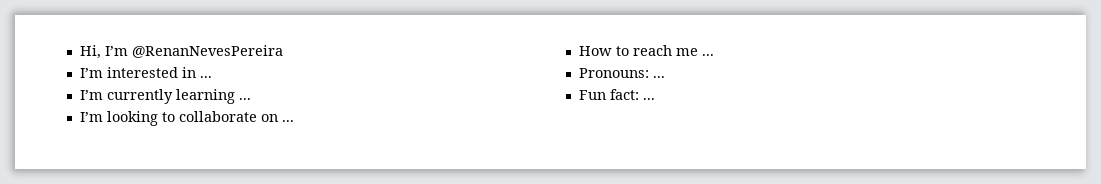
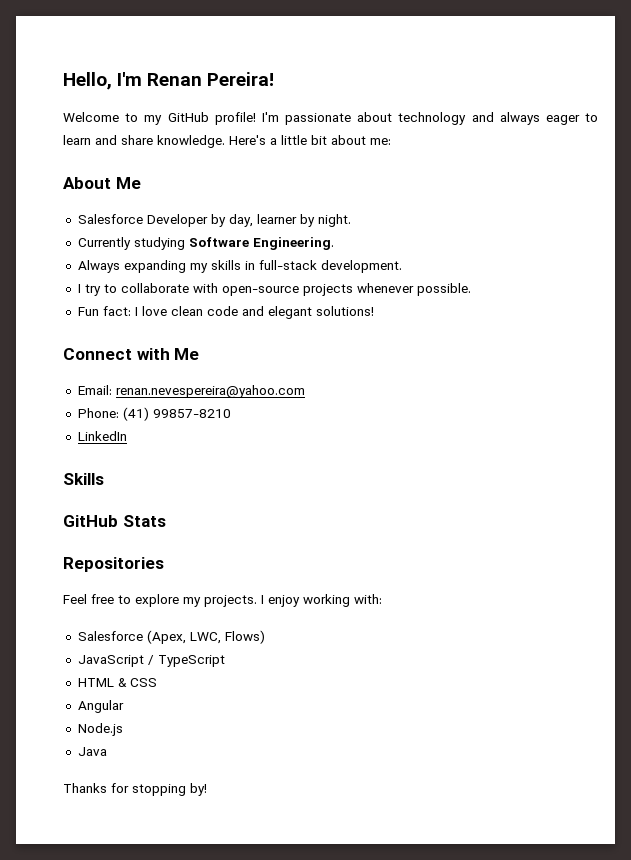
- Hi, I’m @RenanNevesPereira
- I’m interested in ...
- I’m currently learning ...
- I’m looking to collaborate on ...
- How to reach me ...
- Pronouns: ...
- Fun fact: ...
+ Hello, I'm Renan Pereira!
+ Welcome to my GitHub profile! I'm passionate about technology and always eager to learn and share knowledge. Here's a little bit about me:
+ About Me
+ Salesforce Developer by day, learner by night.
+ Currently studying Software Engineering.
+ Always expanding my skills in full-stack development.
+ I try to collaborate with open-source projects whenever possible.
+ Fun fact: I love clean code and elegant solutions!
+ Connect with Me
+ Email: renan.nevespereira@yahoo.com
+ Phone: (41) 99857-8210
+ LinkedIn
+ Skills
+ GitHub Stats
+ Repositories
+ Feel free to explore my projects. I enjoy working with:
+ Salesforce (Apex, LWC, Flows)
+ JavaScript / TypeScript
+ HTML & CSS
+ Angular
+ Node.js
+ Java
+ Thanks for stopping by!

